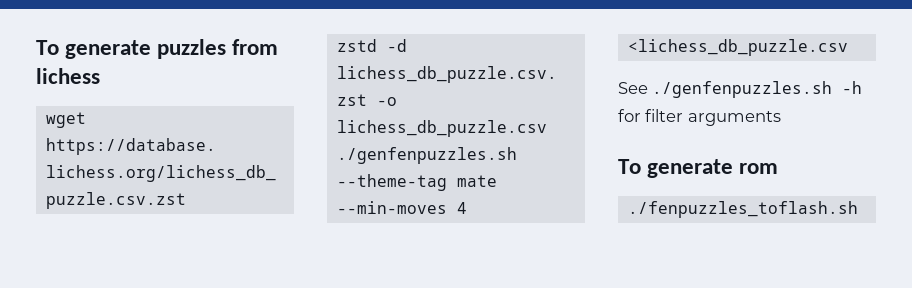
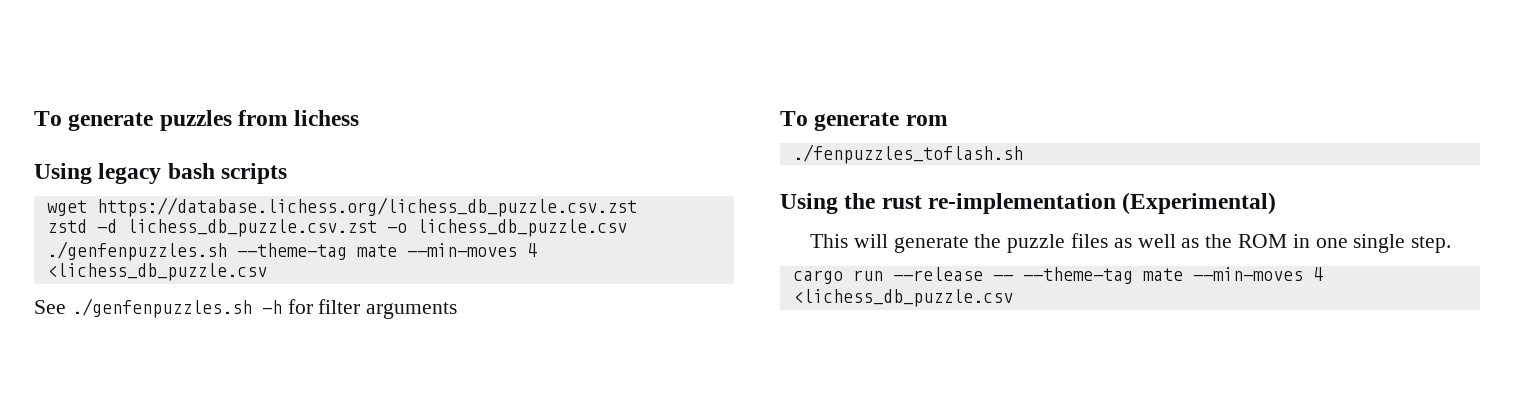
+ Using legacy bash scripts
+ Using the rust re-implementation (Experimental)
+ This will generate the puzzle files as well as the ROM in one single step.
+ cargo run --release -- --theme-tag mate --min-moves 4 <lichess_db_puzzle.csv

